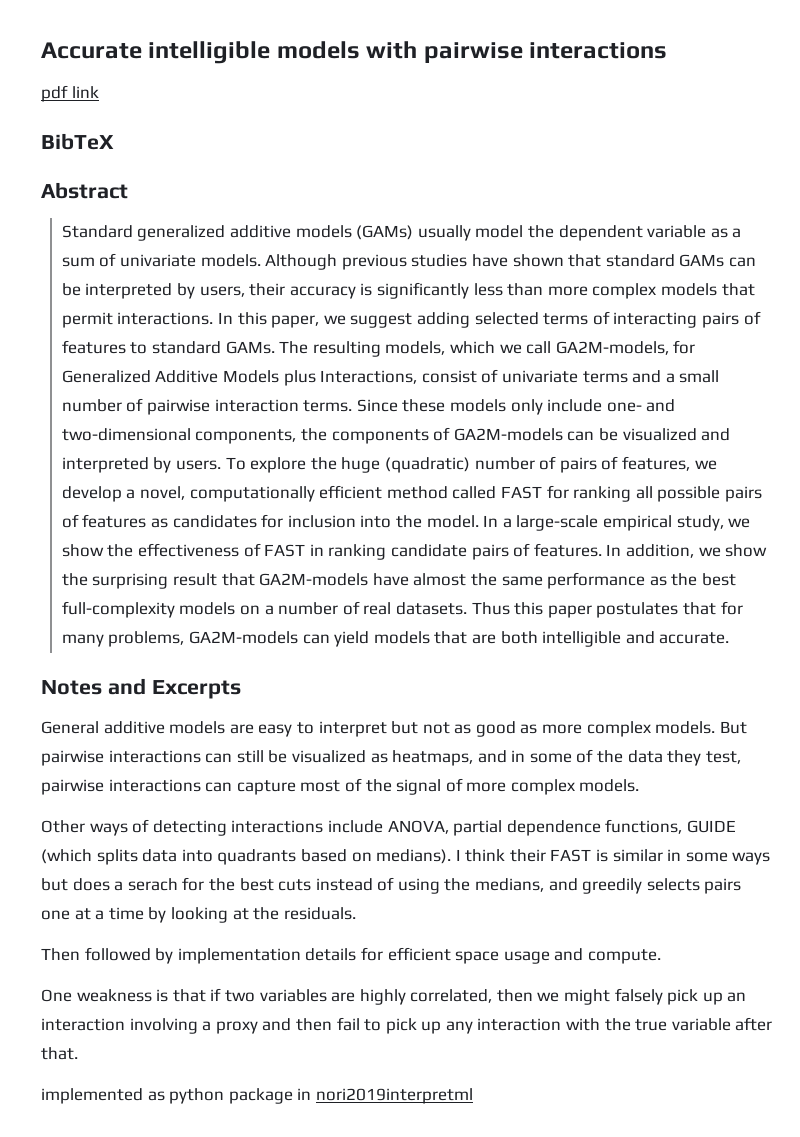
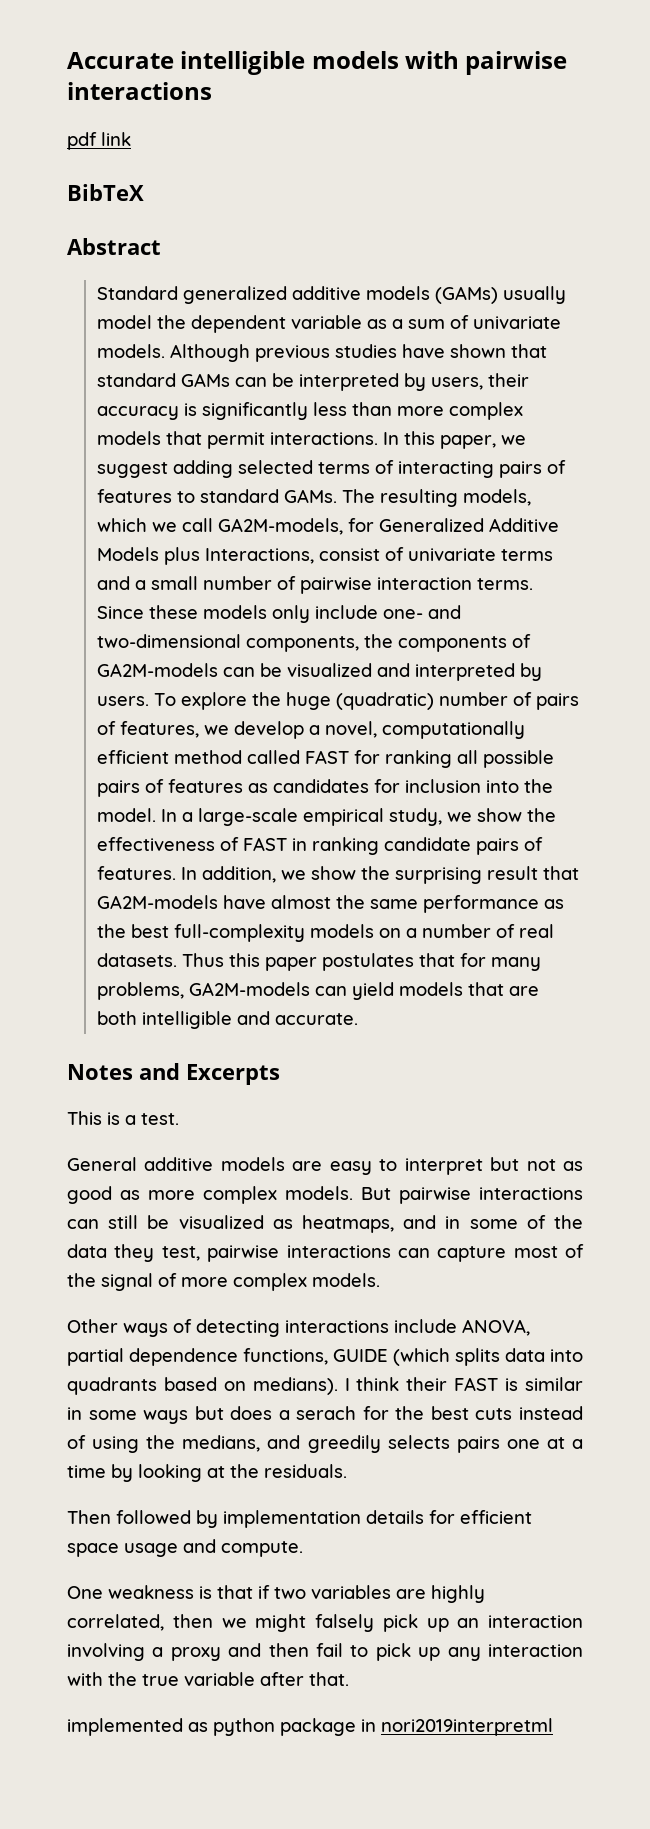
+ This is a test.

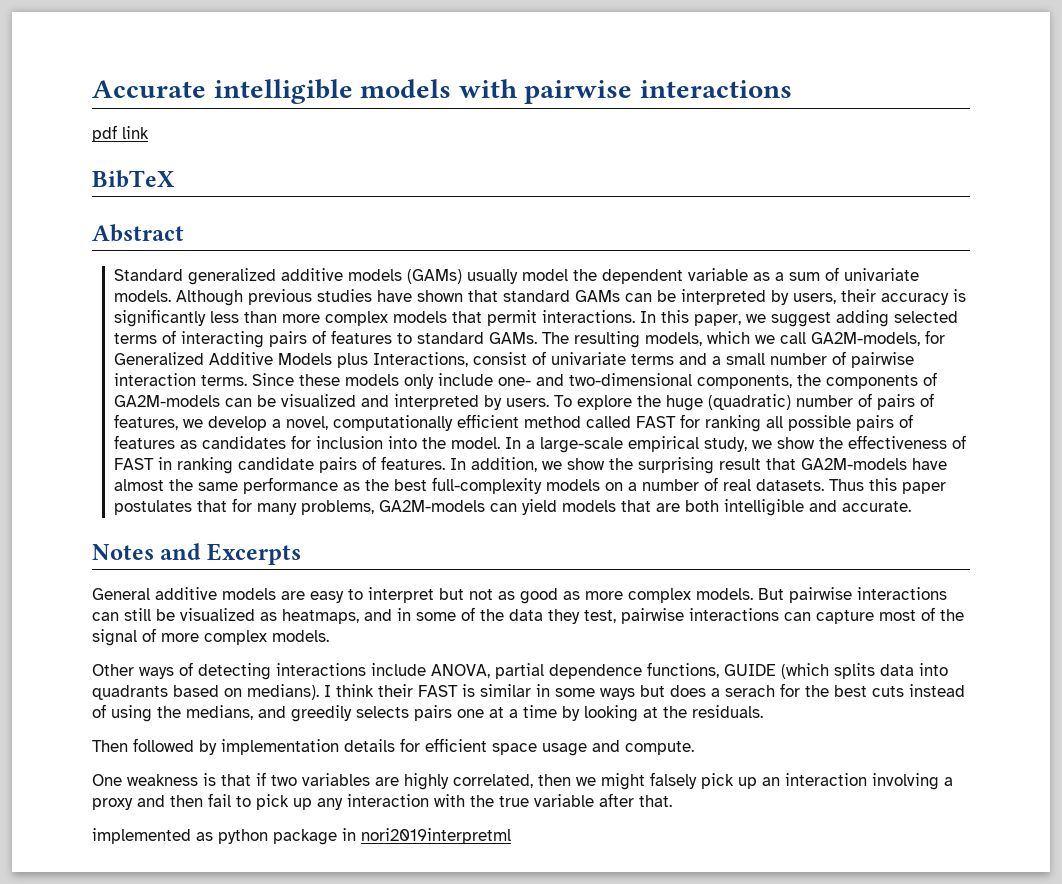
- This is a test.

